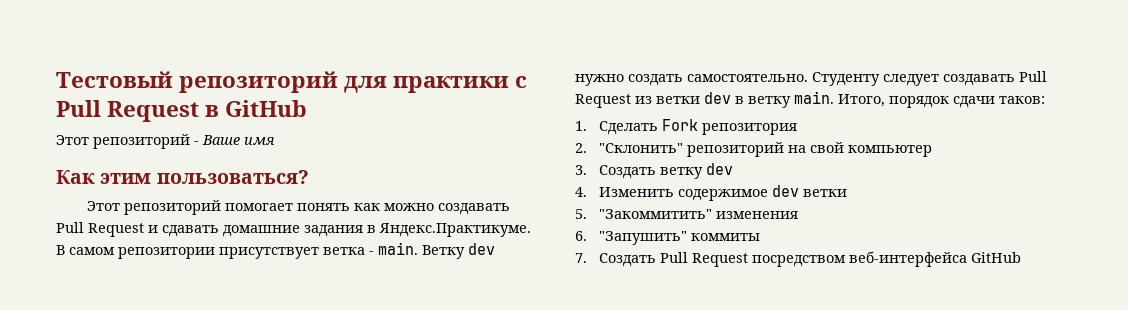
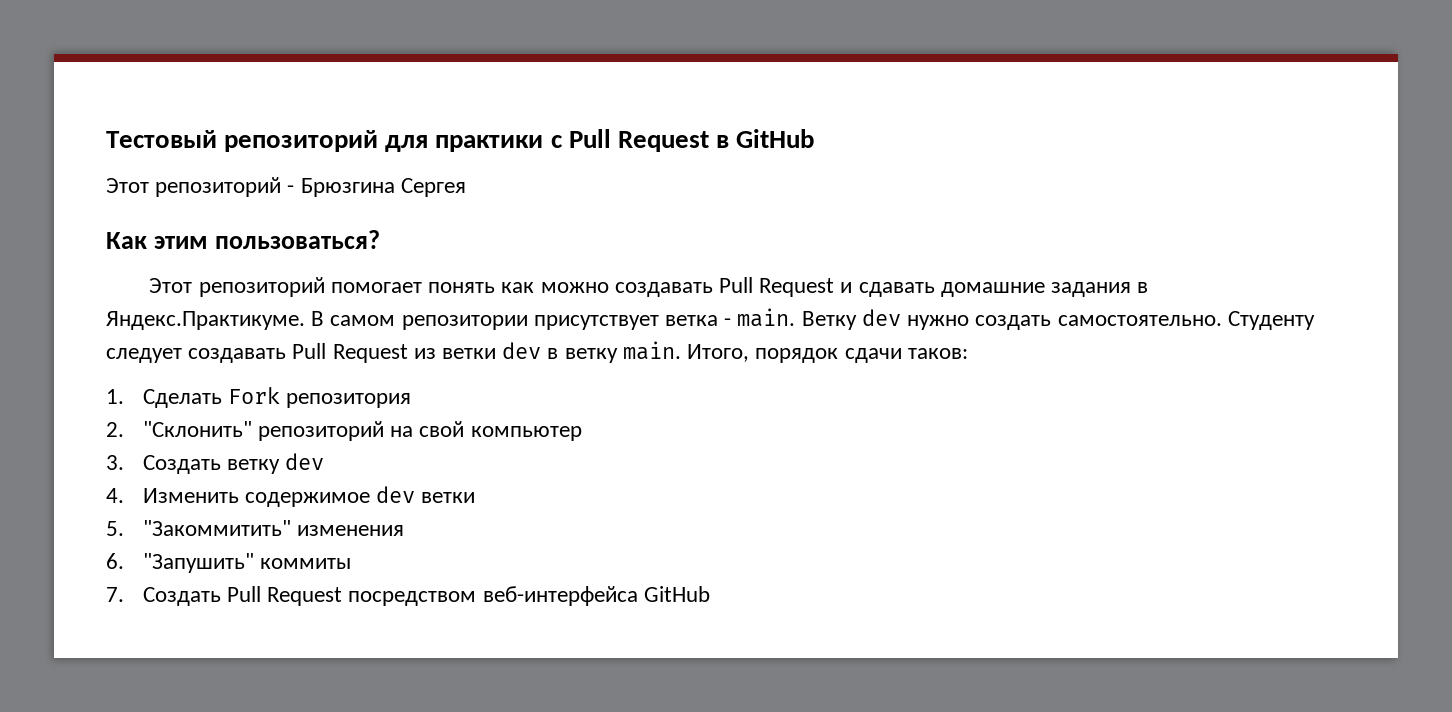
- Этот репозиторий - Ваше имя
+ Этот репозиторий - Брюзгина Сергея

